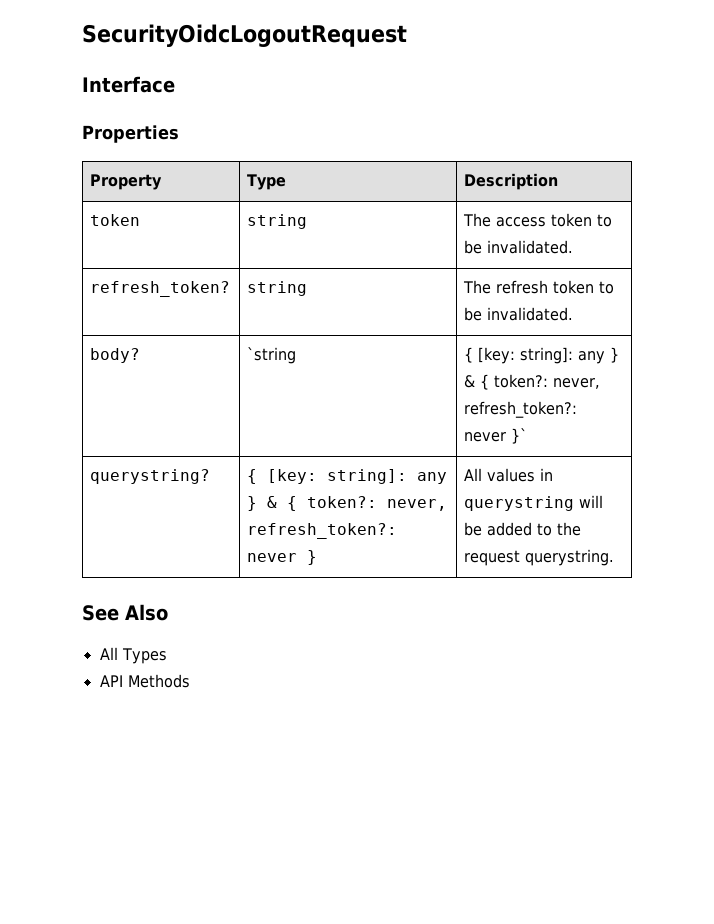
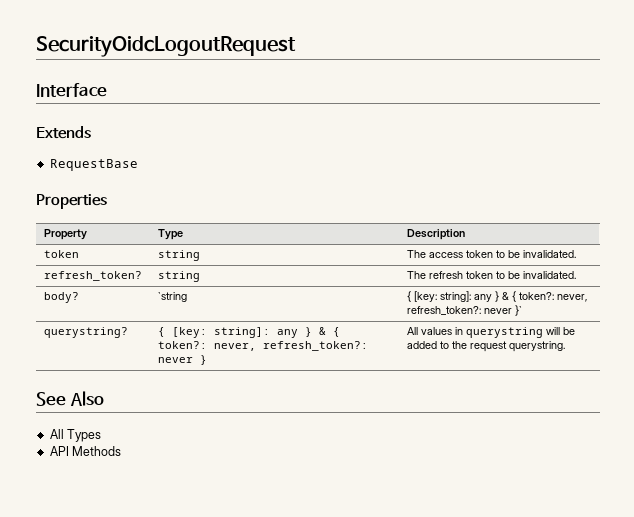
+ Extends
+ RequestBase

